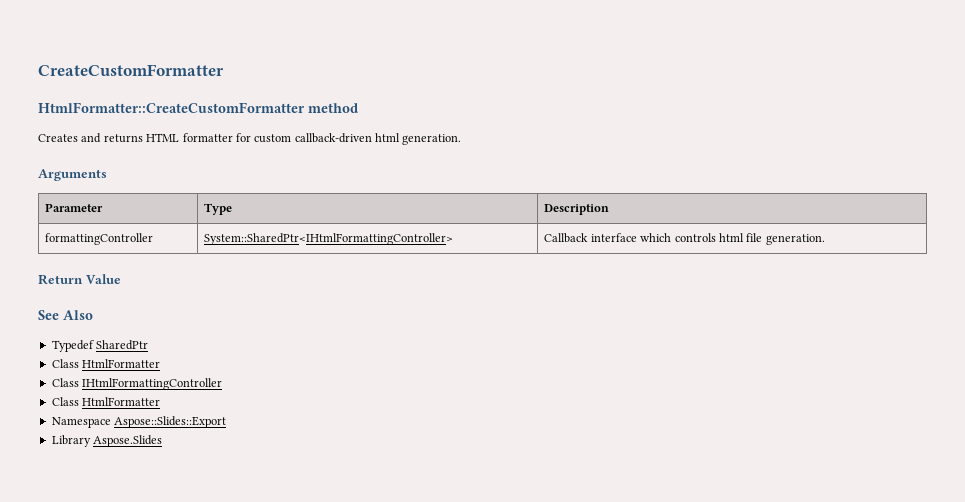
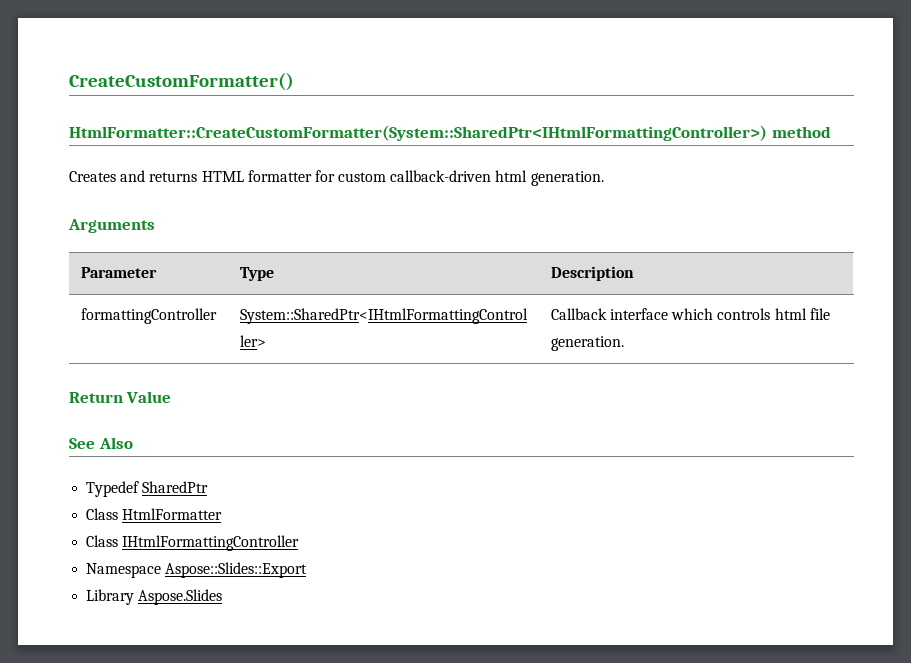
- CreateCustomFormatter
- HtmlFormatter::CreateCustomFormatter method
+ CreateCustomFormatter()
+ HtmlFormatter::CreateCustomFormatter(System::SharedPtr<IHtmlFormattingController>) method
  Class IHtmlFormattingController
- Class HtmlFormatter

